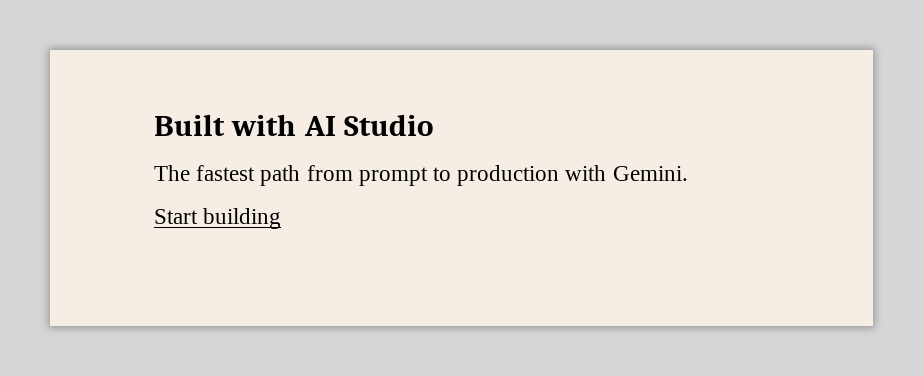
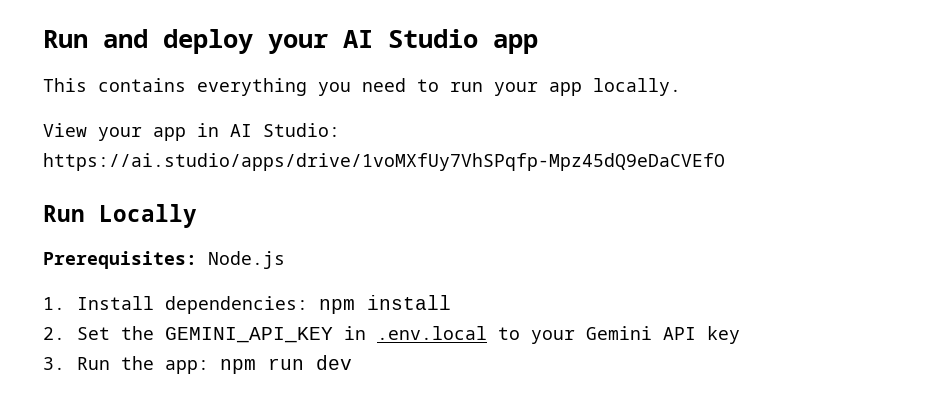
- Built with AI Studio
- The fastest path from prompt to production with Gemini.
- Start building
+ Run and deploy your AI Studio app
+ This contains everything you need to run your app locally.
+ View your app in AI Studio: https://ai.studio/apps/drive/1voMXfUy7VhSPqfp-Mpz45dQ9eDaCVEfO
+ Run Locally
+ Prerequisites: Node.js
+ 1. Install dependencies: npm install
+ 2. Set the GEMINI_API_KEY in .env.local to your Gemini API key
+ 3. Run the app: npm run dev

